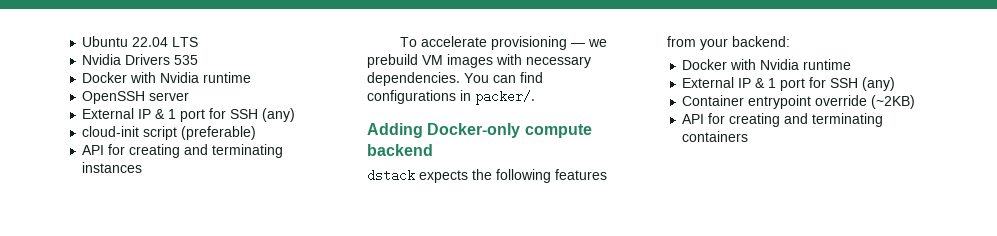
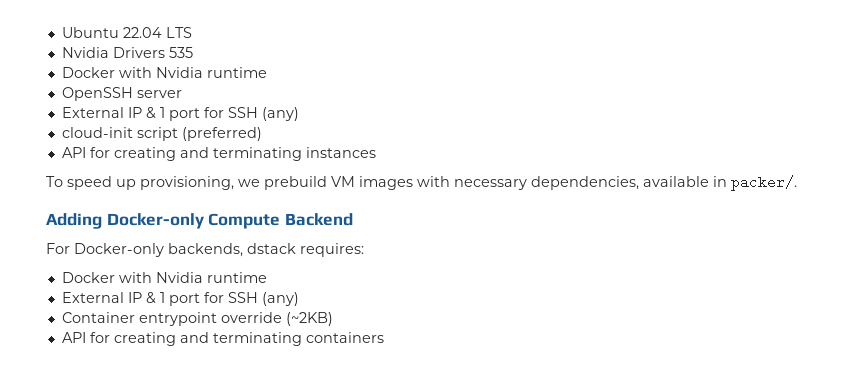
- cloud-init script (preferable)
+ cloud-init script (preferred)
- To accelerate provisioning — we prebuild VM images with necessary dependencies. You can find configurations in packer/.
+ To speed up provisioning, we prebuild VM images with necessary dependencies, available in packer/.
- Adding Docker-only compute backend
- dstack expects the following features from your backend:
+ Adding Docker-only Compute Backend
+ For Docker-only backends, dstack requires:

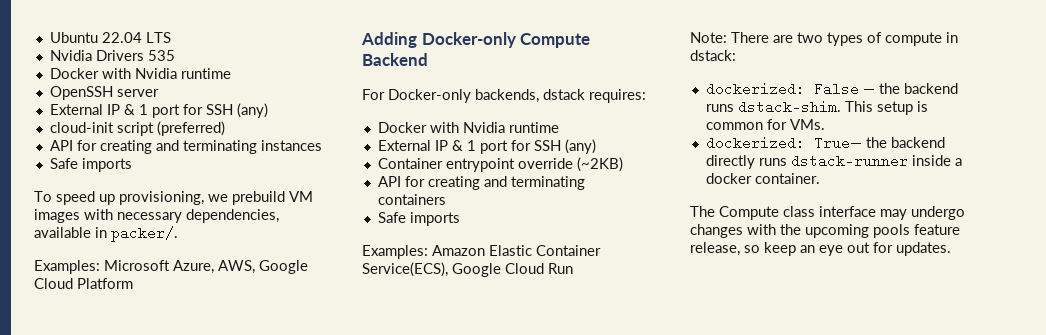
  API for creating and terminating instances
+ Safe imports
+ Examples: Microsoft Azure, AWS, Google Cloud Platform
  API for creating and terminating containers
+ Safe imports
+ Examples: Amazon Elastic Container Service(ECS), Google Cloud Run
+ Note: There are two types of compute in dstack:
+ dockerized: False — the backend runs dstack-shim. This setup is common for VMs.
+ dockerized: True— the backend directly runs dstack-runner inside a docker container.
+ The Compute class interface may undergo changes with the upcoming pools feature release, so keep an eye out for updates.

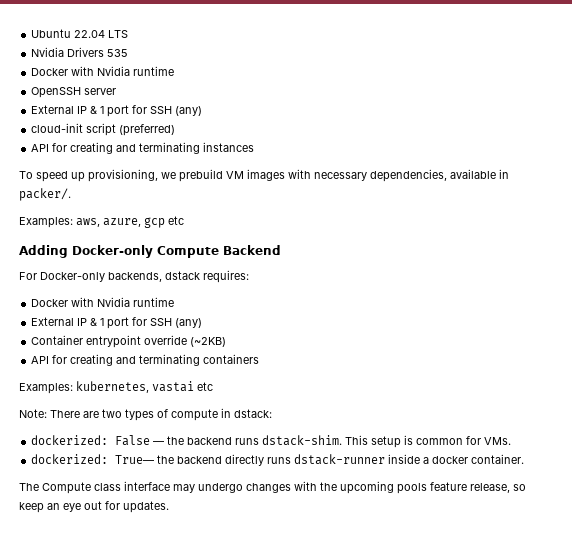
  API for creating and terminating instances
- Safe imports
- Examples: Microsoft Azure, AWS, Google Cloud Platform
+ Examples: aws, azure, gcp etc
  API for creating and terminating containers
- Safe imports
- Examples: Amazon Elastic Container Service(ECS), Google Cloud Run
+ Examples: kubernetes, vastai etc

